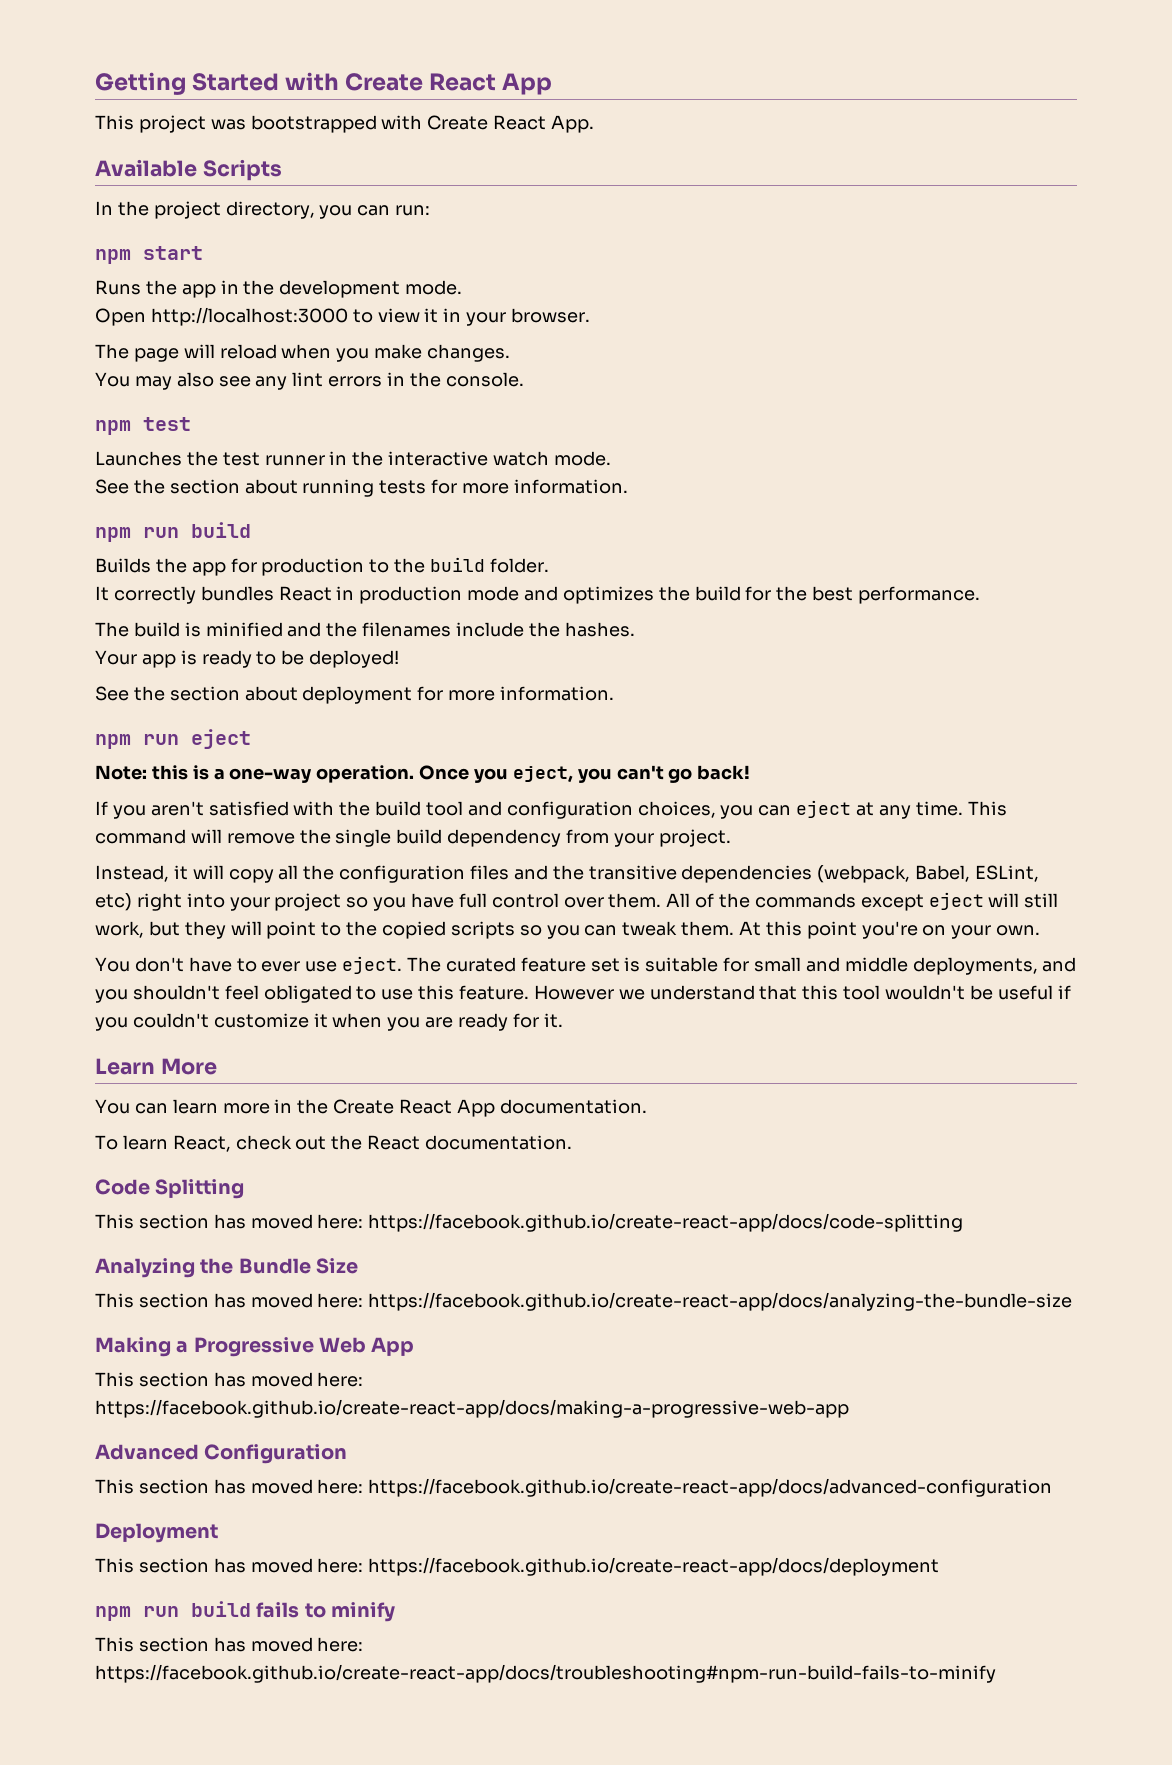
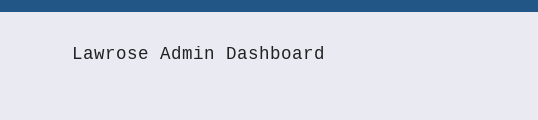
- Getting Started with Create React App
- This project was bootstrapped with Create React App.
- Available Scripts
- In the project directory, you can run:
- npm start
- Runs the app in the development mode.
- Open http://localhost:3000 to view it in your browser.
- The page will reload when you make changes.
- You may also see any lint errors in the console.
- npm test
- Launches the test runner in the interactive watch mode.
- See the section about running tests for more information.
- npm run build
- Builds the app for production to the build folder.
- It correctly bundles React in production mode and optimizes the build for the best performance.
- The build is minified and the filenames include the hashes.
- Your app is ready to be deployed!
- See the section about deployment for more information.
- npm run eject
- Note: this is a one-way operation. Once you eject, you can't go back!
- If you aren't satisfied with the build tool and configuration choices, you can eject at any time. This command will remove the single build dependency from your project.
- Instead, it will copy all the configuration files and the transitive dependencies (webpack, Babel, ESLint, etc) right into your project so you have full control over them. All of the commands except eject will still work, but they will point to the copied scripts so you can tweak them. At this point you're on your own.
- You don't have to ever use eject. The curated feature set is suitable for small and middle deployments, and you shouldn't feel obligated to use this feature. However we understand that this tool wouldn't be useful if you couldn't customize it when you are ready for it.
- Learn More
- You can learn more in the Create React App documentation.
- To learn React, check out the React documentation.
- Code Splitting
- This section has moved here: https://facebook.github.io/create-react-app/docs/code-splitting
- Analyzing the Bundle Size
- This section has moved here: https://facebook.github.io/create-react-app/docs/analyzing-the-bundle-size
- Making a Progressive Web App
- This section has moved here: https://facebook.github.io/create-react-app/docs/making-a-progressive-web-app
- Advanced Configuration
- This section has moved here: https://facebook.github.io/create-react-app/docs/advanced-configuration
- Deployment
- This section has moved here: https://facebook.github.io/create-react-app/docs/deployment
- npm run build fails to minify
- This section has moved here: https://facebook.github.io/create-react-app/docs/troubleshooting#npm-run-build-fails-to-minify
+ Lawrose Admin Dashboard

